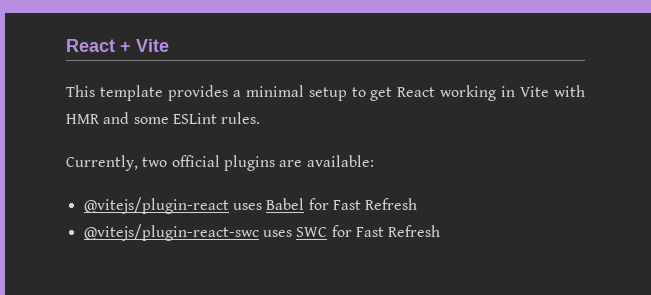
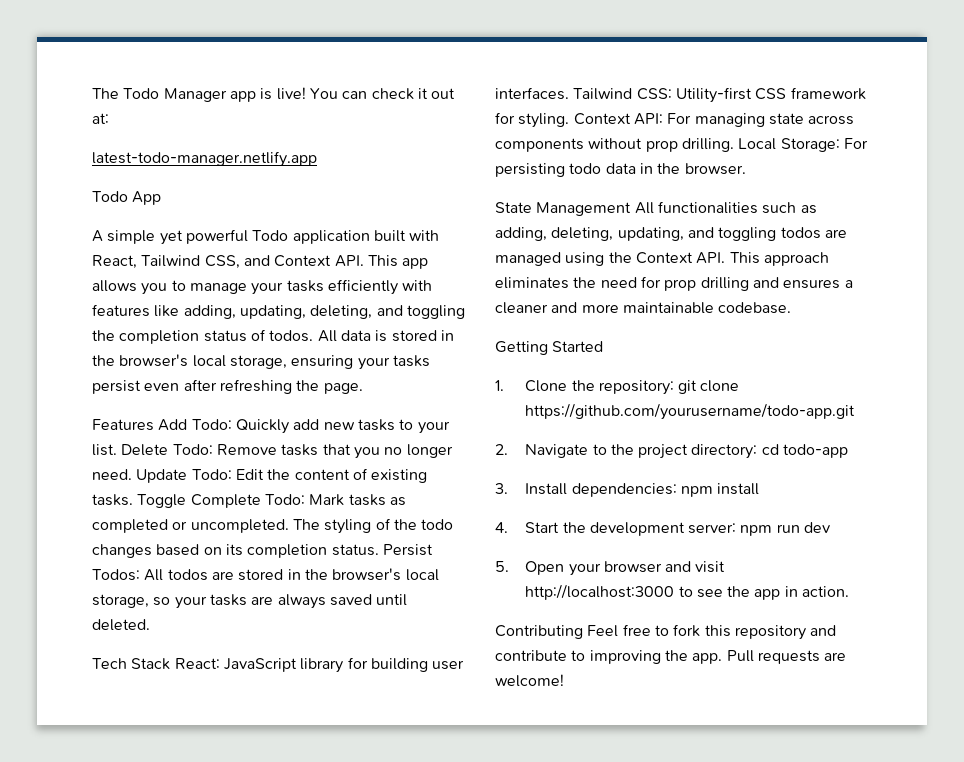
- React + Vite
- This template provides a minimal setup to get React working in Vite with HMR and some ESLint rules.
- Currently, two official plugins are available:
- @vitejs/plugin-react uses Babel for Fast Refresh
- @vitejs/plugin-react-swc uses SWC for Fast Refresh
+ The Todo Manager app is live! You can check it out at:
+ latest-todo-manager.netlify.app
+ Todo App
+ A simple yet powerful Todo application built with React, Tailwind CSS, and Context API. This app allows you to manage your tasks efficiently with features like adding, updating, deleting, and toggling the completion status of todos. All data is stored in the browser's local storage, ensuring your tasks persist even after refreshing the page.
+ Features Add Todo: Quickly add new tasks to your list. Delete Todo: Remove tasks that you no longer need. Update Todo: Edit the content of existing tasks. Toggle Complete Todo: Mark tasks as completed or uncompleted. The styling of the todo changes based on its completion status. Persist Todos: All todos are stored in the browser's local storage, so your tasks are always saved until deleted.
+ Tech Stack React: JavaScript library for building user interfaces. Tailwind CSS: Utility-first CSS framework for styling. Context API: For managing state across components without prop drilling. Local Storage: For persisting todo data in the browser.
+ State Management All functionalities such as adding, deleting, updating, and toggling todos are managed using the Context API. This approach eliminates the need for prop drilling and ensures a cleaner and more maintainable codebase.
+ Getting Started
+ 1. Clone the repository: git clone https://github.com/yourusername/todo-app.git
+ 2. Navigate to the project directory: cd todo-app
+ 3. Install dependencies: npm install
+ 4. Start the development server: npm run dev
+ 5. Open your browser and visit http://localhost:3000 to see the app in action.
+ Contributing Feel free to fork this repository and contribute to improving the app. Pull requests are welcome!

